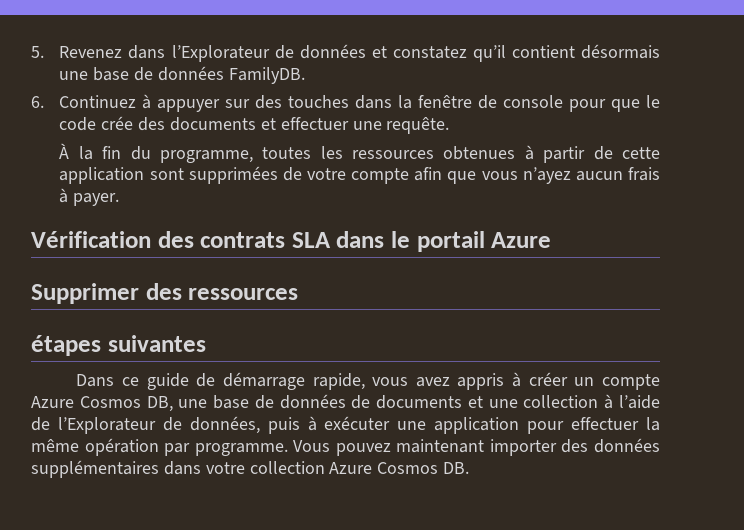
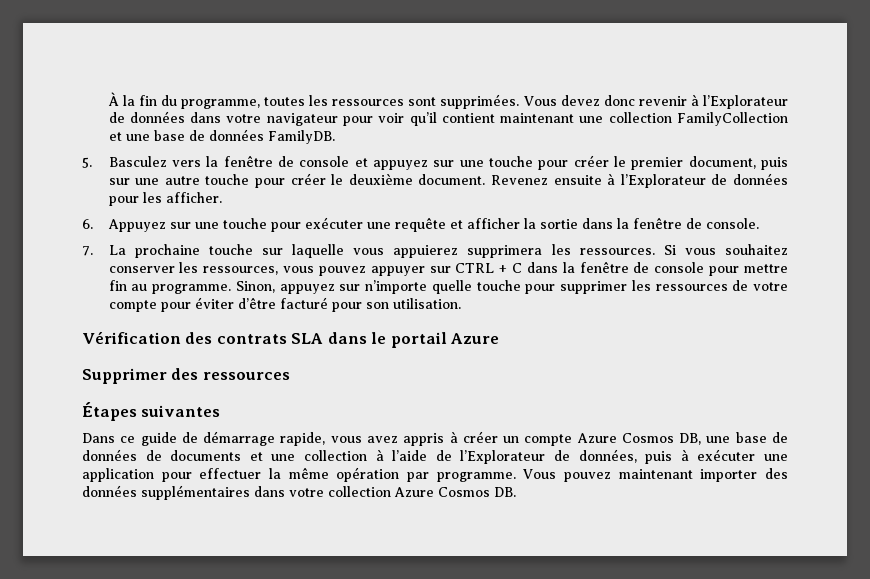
- 5. Revenez dans l’Explorateur de données et constatez qu’il contient désormais une base de données FamilyDB.
- 6. Continuez à appuyer sur des touches dans la fenêtre de console pour que le code crée des documents et effectuer une requête.
- À la fin du programme, toutes les ressources obtenues à partir de cette application sont supprimées de votre compte afin que vous n’ayez aucun frais à payer.
+ À la fin du programme, toutes les ressources sont supprimées. Vous devez donc revenir à l’Explorateur de données dans votre navigateur pour voir qu’il contient maintenant une collection FamilyCollection et une base de données FamilyDB.
+ 5. Basculez vers la fenêtre de console et appuyez sur une touche pour créer le premier document, puis sur une autre touche pour créer le deuxième document. Revenez ensuite à l’Explorateur de données pour les afficher.
+ 6. Appuyez sur une touche pour exécuter une requête et afficher la sortie dans la fenêtre de console.
+ 7. La prochaine touche sur laquelle vous appuierez supprimera les ressources. Si vous souhaitez conserver les ressources, vous pouvez appuyer sur CTRL + C dans la fenêtre de console pour mettre fin au programme. Sinon, appuyez sur n’importe quelle touche pour supprimer les ressources de votre compte pour éviter d’être facturé pour son utilisation.
- étapes suivantes
+ Étapes suivantes

